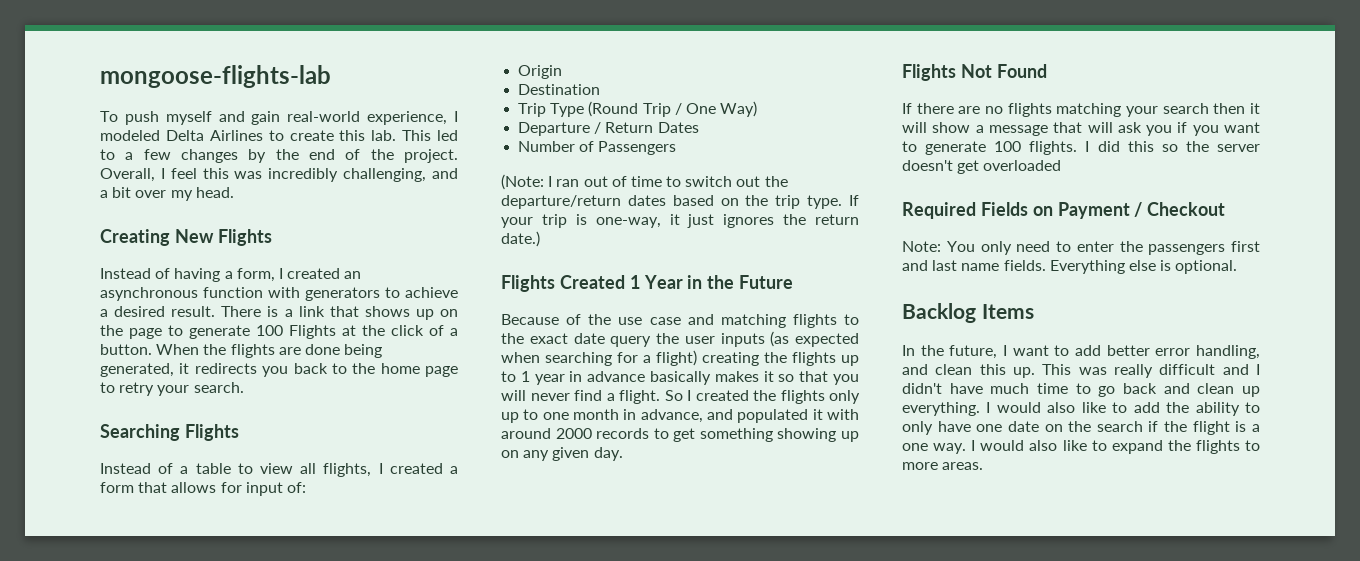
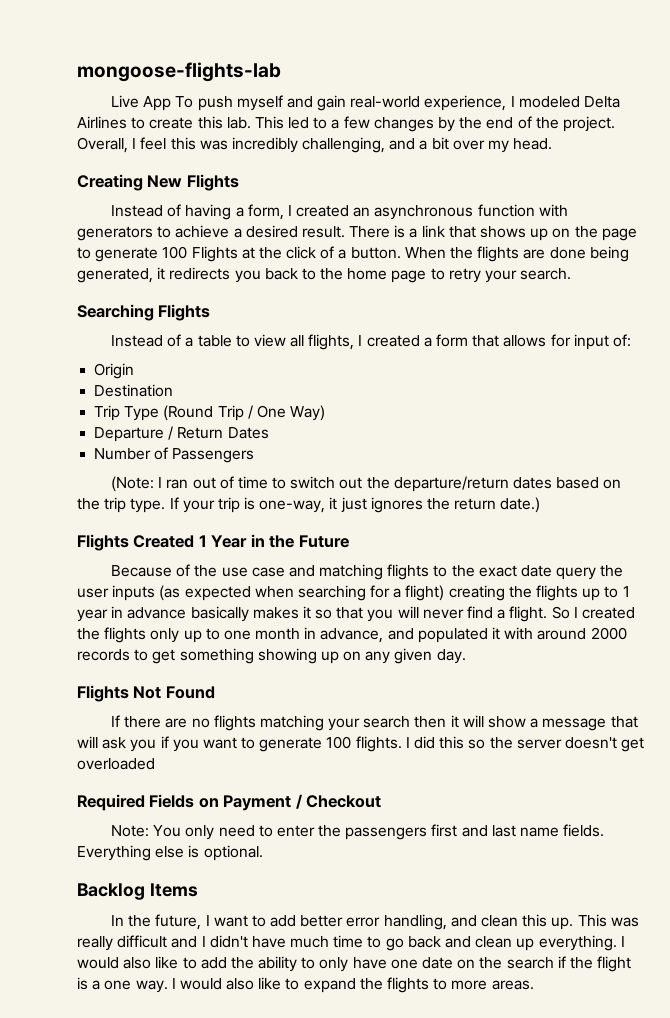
- To push myself and gain real-world experience, I modeled Delta Airlines to create this lab.
+ Live App To push myself and gain real-world experience, I modeled Delta Airlines to create this lab.

